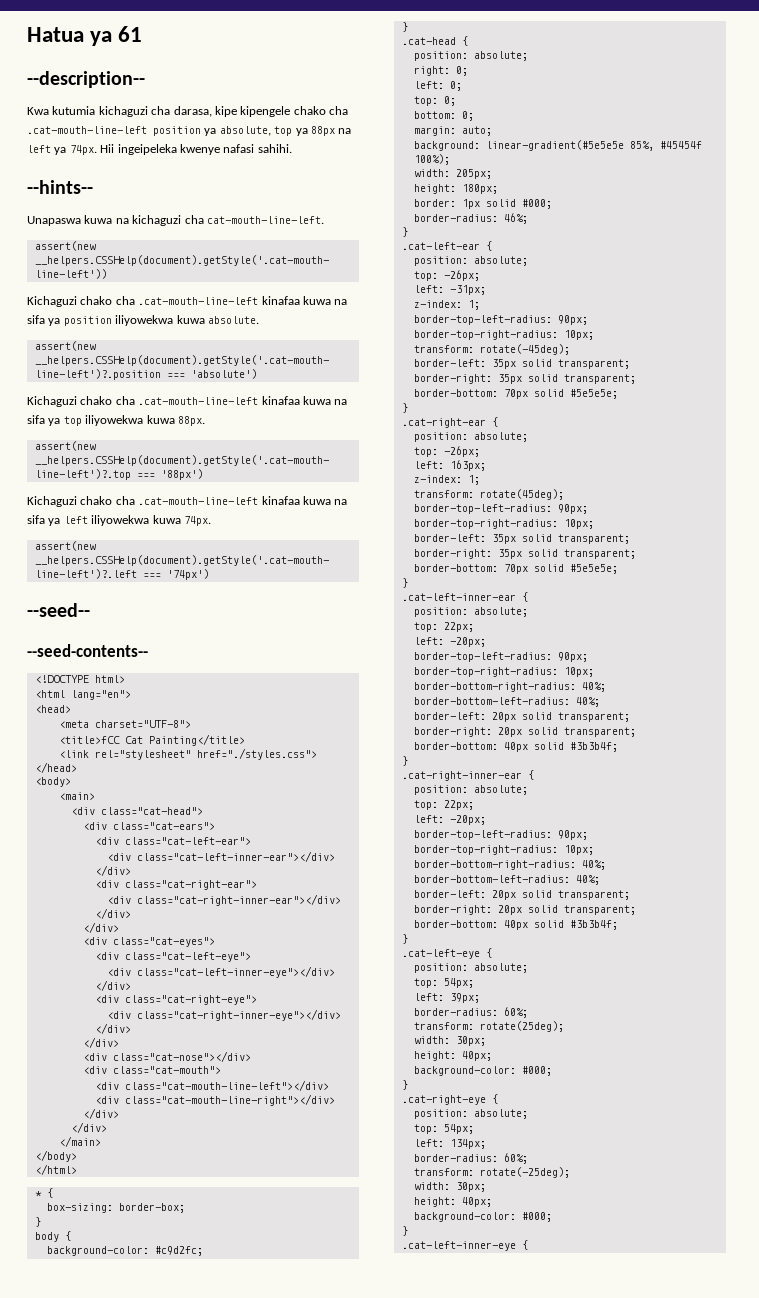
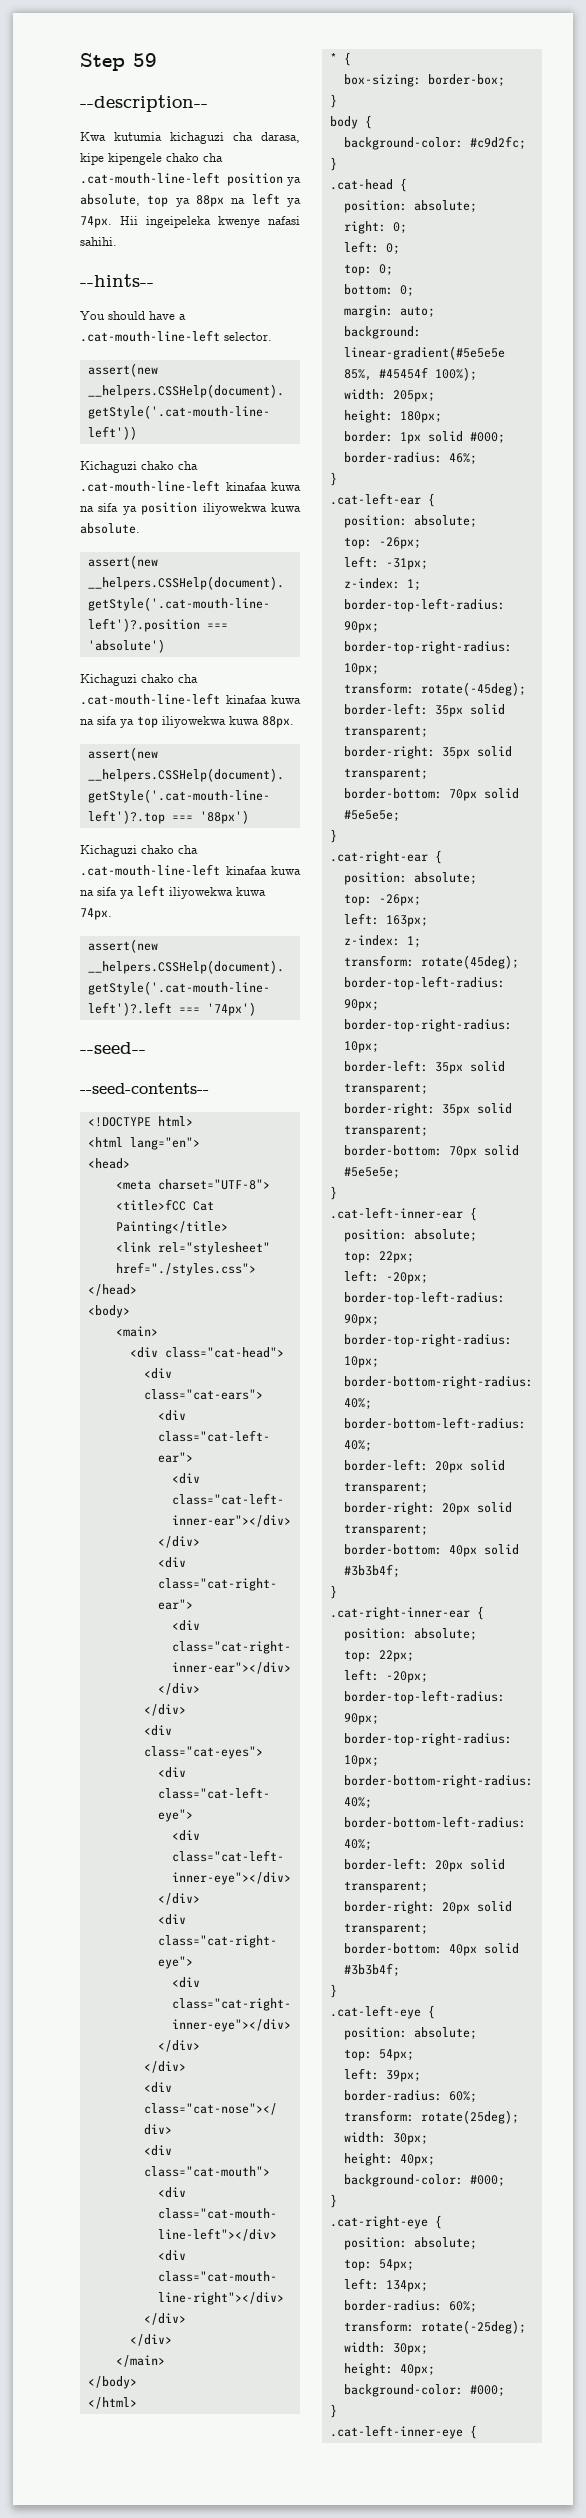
- Hatua ya 61
+ Step 59
- Unapaswa kuwa na kichaguzi cha cat-mouth-line-left.
+ You should have a .cat-mouth-line-left selector.

